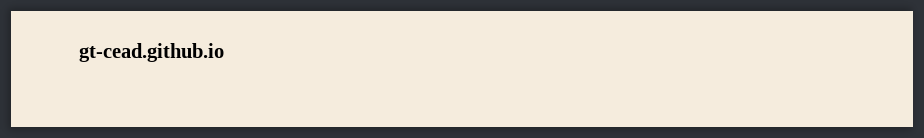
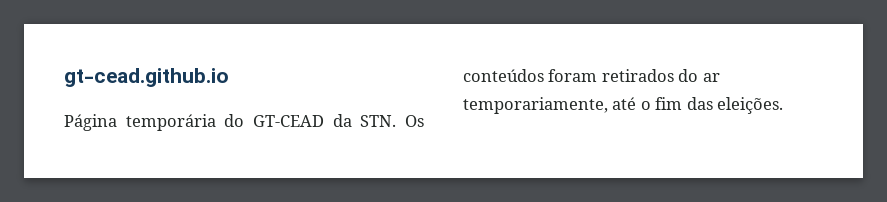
+ Página temporária do GT-CEAD da STN. Os conteúdos foram retirados do ar temporariamente, até o fim das eleições.

